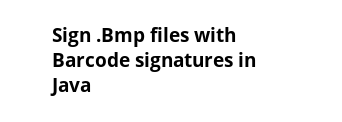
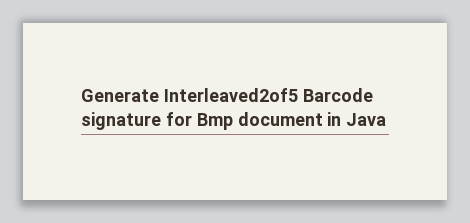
- Sign .Bmp files with Barcode signatures in Java
+ Generate Interleaved2of5 Barcode signature for Bmp document in Java

